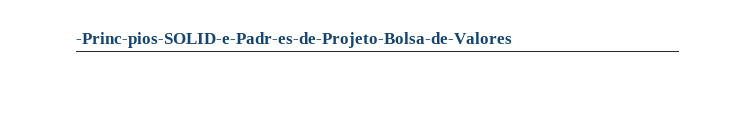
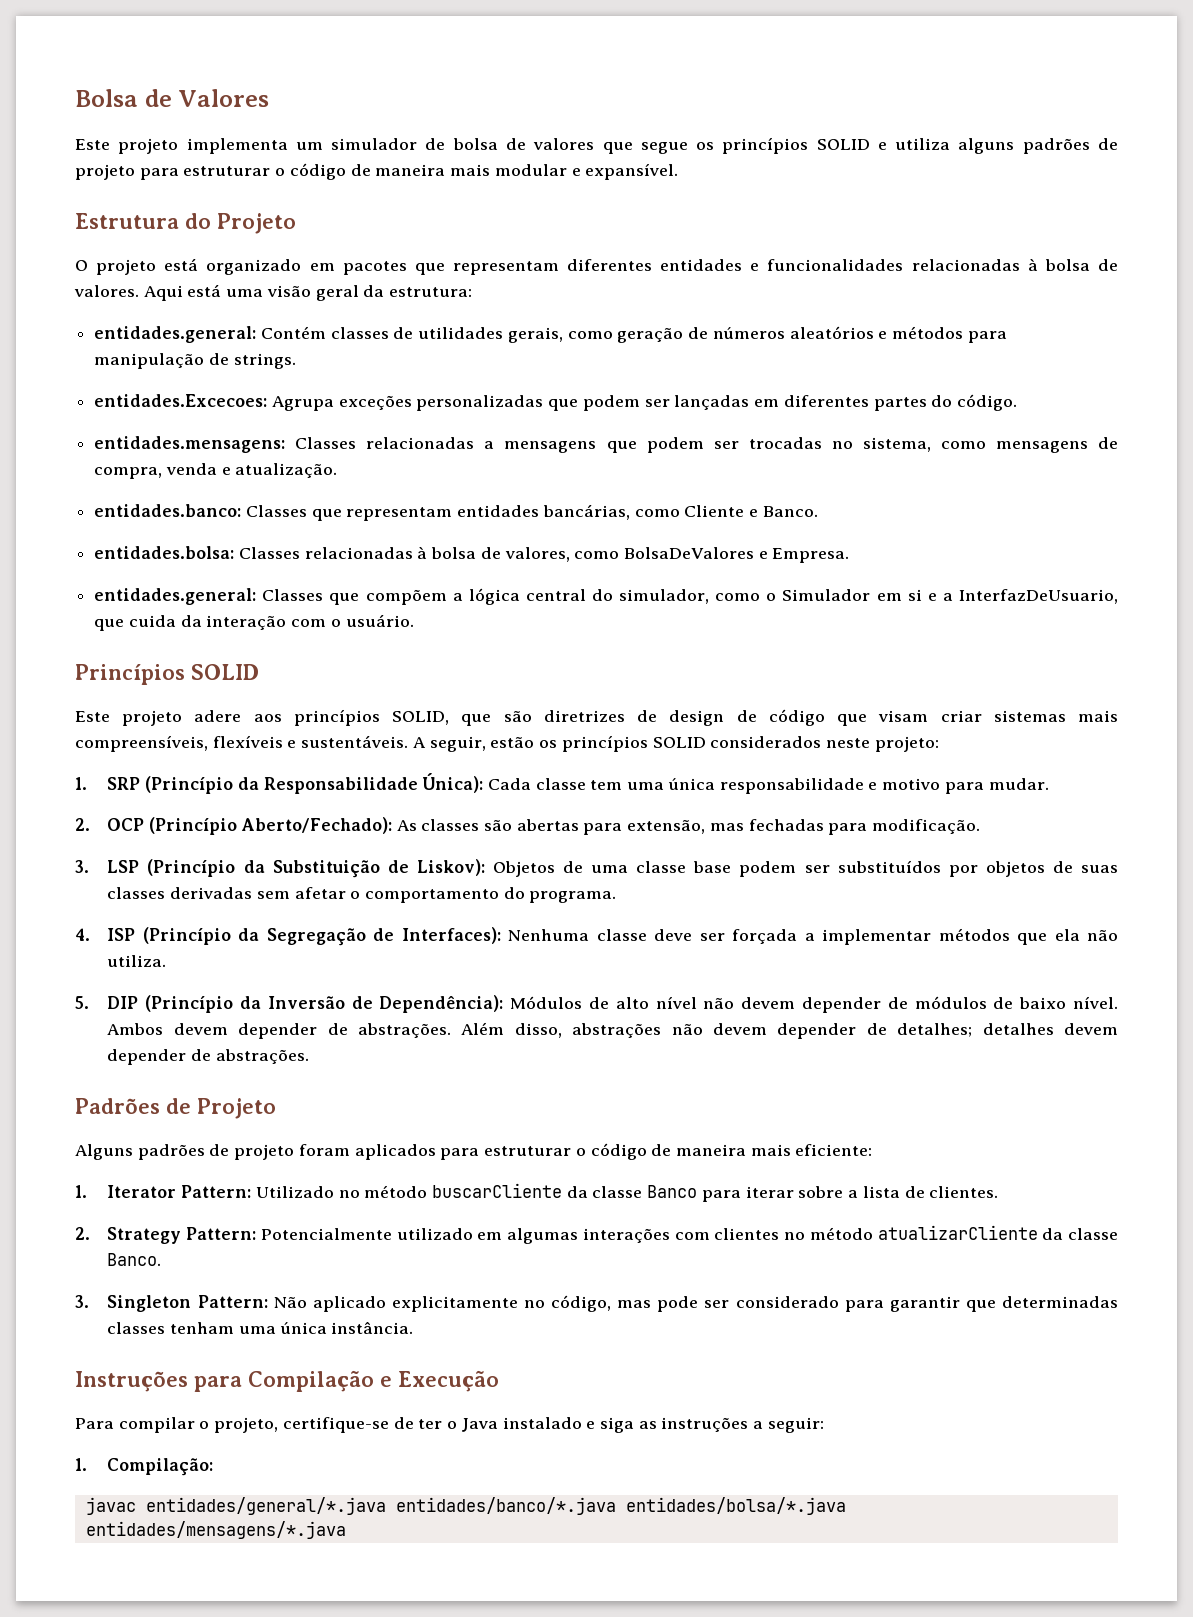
- -Princ-pios-SOLID-e-Padr-es-de-Projeto-Bolsa-de-Valores
+ Bolsa de Valores
+ Este projeto implementa um simulador de bolsa de valores que segue os princípios SOLID e utiliza alguns padrões de projeto para estruturar o código de maneira mais modular e expansível.
+ Estrutura do Projeto
+ O projeto está organizado em pacotes que representam diferentes entidades e funcionalidades relacionadas à bolsa de valores. Aqui está uma visão geral da estrutura:
+ entidades.general: Contém classes de utilidades gerais, como geração de números aleatórios e métodos para manipulação de strings.
+ entidades.Excecoes: Agrupa exceções personalizadas que podem ser lançadas em diferentes partes do código.
+ entidades.mensagens: Classes relacionadas a mensagens que podem ser trocadas no sistema, como mensagens de compra, venda e atualização.
+ entidades.banco: Classes que representam entidades bancárias, como Cliente e Banco.
+ entidades.bolsa: Classes relacionadas à bolsa de valores, como BolsaDeValores e Empresa.
+ entidades.general: Classes que compõem a lógica central do simulador, como o Simulador em si e a InterfazDeUsuario, que cuida da interação com o usuário.
+ Princípios SOLID
+ Este projeto adere aos princípios SOLID, que são diretrizes de design de código que visam criar sistemas mais compreensíveis, flexíveis e sustentáveis. A seguir, estão os princípios SOLID considerados neste projeto:
+ 1. SRP (Princípio da Responsabilidade Única): Cada classe tem uma única responsabilidade e motivo para mudar.
+ 2. OCP (Princípio Aberto/Fechado): As classes são abertas para extensão, mas fechadas para modificação.
+ 3. LSP (Princípio da Substituição de Liskov): Objetos de uma classe base podem ser substituídos por objetos de suas classes derivadas sem afetar o comportamento do programa.
+ 4. ISP (Princípio da Segregação de Interfaces): Nenhuma classe deve ser forçada a implementar métodos que ela não utiliza.
+ 5. DIP (Princípio da Inversão de Dependência): Módulos de alto nível não devem depender de módulos de baixo nível. Ambos devem depender de abstrações. Além disso, abstrações não devem depender de detalhes; detalhes devem depender de abstrações.
+ Padrões de Projeto
+ Alguns padrões de projeto foram aplicados para estruturar o código de maneira mais eficiente:
+ 1. Iterator Pattern: Utilizado no método buscarCliente da classe Banco para iterar sobre a lista de clientes.
+ 2. Strategy Pattern: Potencialmente utilizado em algumas interações com clientes no método atualizarCliente da classe Banco.
+ 3. Singleton Pattern: Não aplicado explicitamente no código, mas pode ser considerado para garantir que determinadas classes tenham uma única instância.
+ Instruções para Compilação e Execução
+ Para compilar o projeto, certifique-se de ter o Java instalado e siga as instruções a seguir:
+ 1. Compilação:
+ javac entidades/general/*.java entidades/banco/*.java entidades/bolsa/*.java entidades/mensagens/*.java

